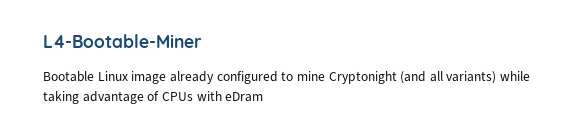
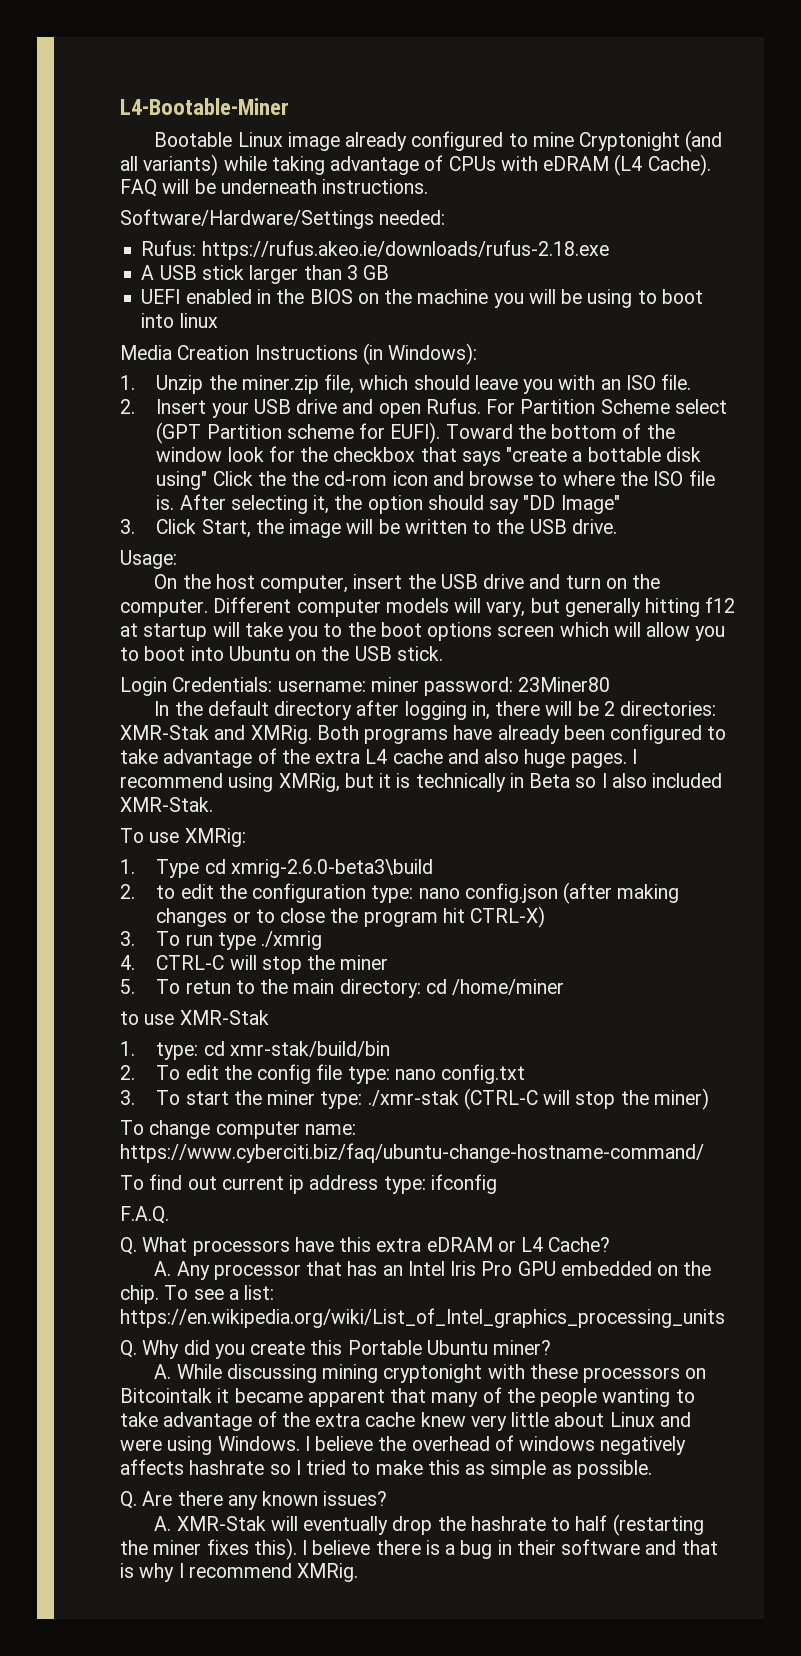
- Bootable Linux image already configured to mine Cryptonight (and all variants) while taking advantage of CPUs with eDram
+ Bootable Linux image already configured to mine Cryptonight (and all variants) while taking advantage of CPUs with eDRAM (L4 Cache). FAQ will be underneath instructions.
+ Software/Hardware/Settings needed:
+ Rufus: https://rufus.akeo.ie/downloads/rufus-2.18.exe
+ A USB stick larger than 3 GB
+ UEFI enabled in the BIOS on the machine you will be using to boot into linux
+ Media Creation Instructions (in Windows):
+ 1. Unzip the miner.zip file, which should leave you with an ISO file.
+ 2. Insert your USB drive and open Rufus. For Partition Scheme select (GPT Partition scheme for EUFI). Toward the bottom of the window look for the checkbox that says "create a bottable disk using" Click the the cd-rom icon and browse to where the ISO file is. After selecting it, the option should say "DD Image"
+ 3. Click Start, the image will be written to the USB drive.
+ Usage:
+ On the host computer, insert the USB drive and turn on the computer. Different computer models will vary, but generally hitting f12 at startup will take you to the boot options screen which will allow you to boot into Ubuntu on the USB stick.
+ Login Credentials: username: miner password: 23Miner80
+ In the default directory after logging in, there will be 2 directories: XMR-Stak and XMRig. Both programs have already been configured to take advantage of the extra L4 cache and also huge pages. I recommend using XMRig, but it is technically in Beta so I also included XMR-Stak.
+ To use XMRig:
+ 1. Type cd xmrig-2.6.0-beta3\build
+ 2. to edit the configuration type: nano config.json (after making changes or to close the program hit CTRL-X)
+ 3. To run type ./xmrig
+ 4. CTRL-C will stop the miner
+ 5. To retun to the main directory: cd /home/miner
+ to use XMR-Stak
+ 1. type: cd xmr-stak/build/bin
+ 2. To edit the config file type: nano config.txt
+ 3. To start the miner type: ./xmr-stak (CTRL-C will stop the miner)
+ To change computer name: https://www.cyberciti.biz/faq/ubuntu-change-hostname-command/
+ To find out current ip address type: ifconfig
+ F.A.Q.
+ Q. What processors have this extra eDRAM or L4 Cache?
+ A. Any processor that has an Intel Iris Pro GPU embedded on the chip. To see a list: https://en.wikipedia.org/wiki/List_of_Intel_graphics_processing_units
+ Q. Why did you create this Portable Ubuntu miner?
+ A. While discussing mining cryptonight with these processors on Bitcointalk it became apparent that many of the people wanting to take advantage of the extra cache knew very little about Linux and were using Windows. I believe the overhead of windows negatively affects hashrate so I tried to make this as simple as possible.
+ Q. Are there any known issues?
+ A. XMR-Stak will eventually drop the hashrate to half (restarting the miner fixes this). I believe there is a bug in their software and that is why I recommend XMRig.

